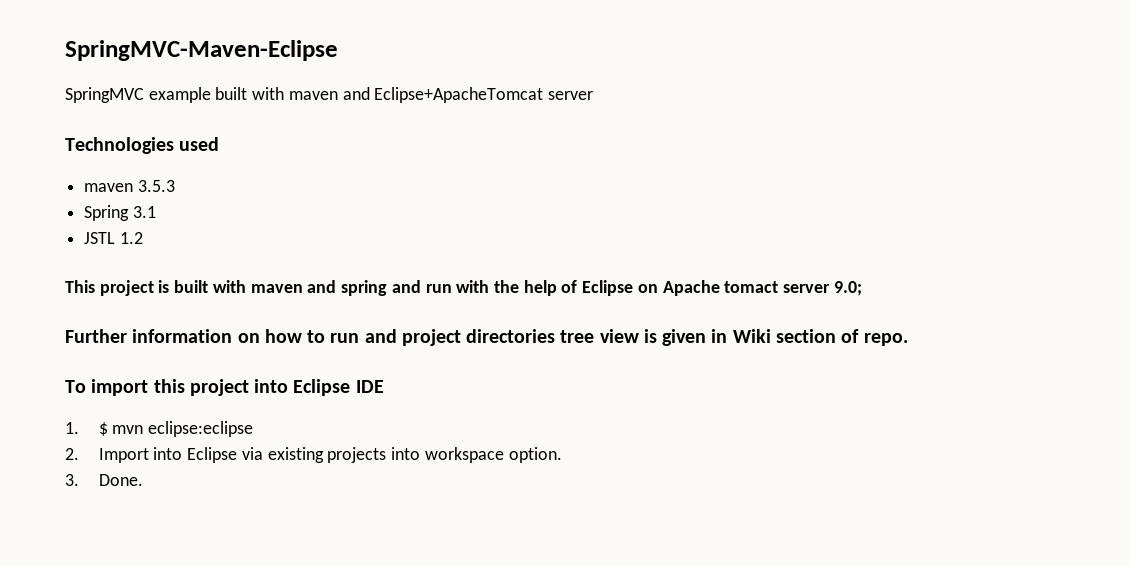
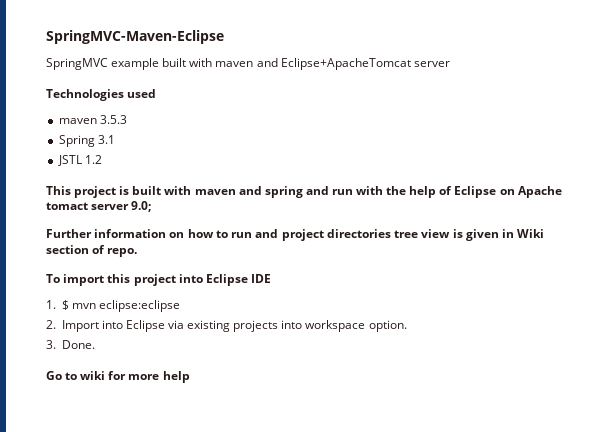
+ Go to wiki for more help

